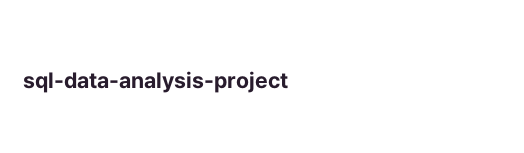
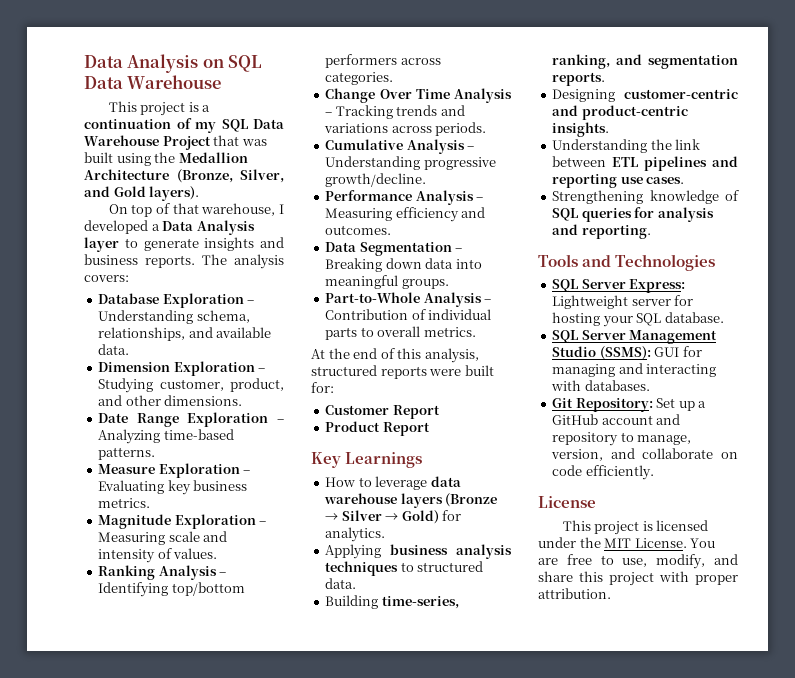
- sql-data-analysis-project
+ Data Analysis on SQL Data Warehouse
+ This project is a continuation of my SQL Data Warehouse Project that was built using the Medallion Architecture (Bronze, Silver, and Gold layers).
+ On top of that warehouse, I developed a Data Analysis layer to generate insights and business reports. The analysis covers:
+ Database Exploration – Understanding schema, relationships, and available data.
+ Dimension Exploration – Studying customer, product, and other dimensions.
+ Date Range Exploration – Analyzing time-based patterns.
+ Measure Exploration – Evaluating key business metrics.
+ Magnitude Exploration – Measuring scale and intensity of values.
+ Ranking Analysis – Identifying top/bottom performers across categories.
+ Change Over Time Analysis – Tracking trends and variations across periods.
+ Cumulative Analysis – Understanding progressive growth/decline.
+ Performance Analysis – Measuring efficiency and outcomes.
+ Data Segmentation – Breaking down data into meaningful groups.
+ Part-to-Whole Analysis – Contribution of individual parts to overall metrics.
+ At the end of this analysis, structured reports were built for:
+ Customer Report
+ Product Report
+ Key Learnings
+ How to leverage data warehouse layers (Bronze → Silver → Gold) for analytics.
+ Applying business analysis techniques to structured data.
+ Building time-series, ranking, and segmentation reports.
+ Designing customer-centric and product-centric insights.
+ Understanding the link between ETL pipelines and reporting use cases.
+ Strengthening knowledge of SQL queries for analysis and reporting.
+ Tools and Technologies
+ SQL Server Express: Lightweight server for hosting your SQL database.
+ SQL Server Management Studio (SSMS): GUI for managing and interacting with databases.
+ Git Repository: Set up a GitHub account and repository to manage, version, and collaborate on code efficiently.
+ License
+ This project is licensed under the MIT License. You are free to use, modify, and share this project with proper attribution.

